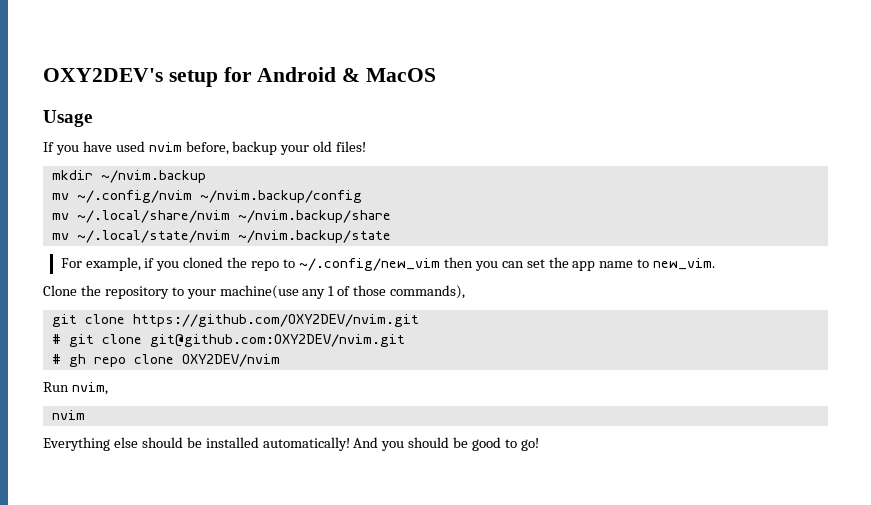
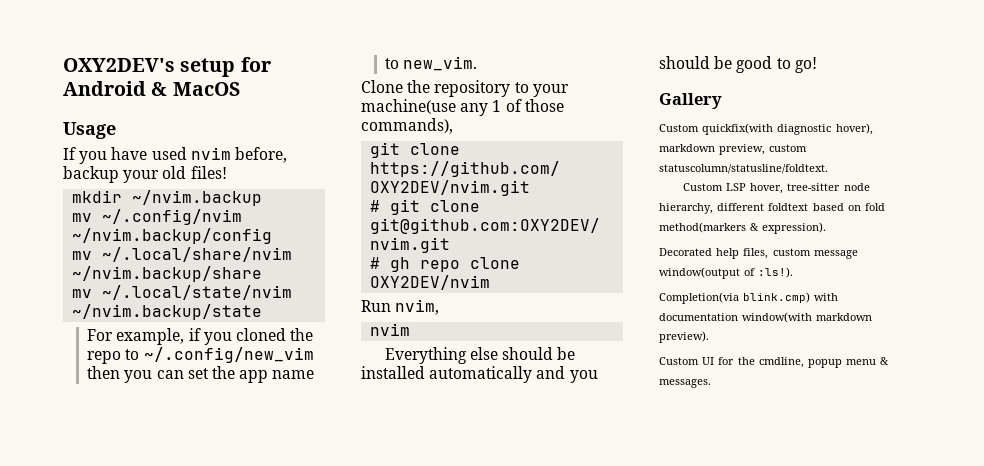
- Everything else should be installed automatically! And you should be good to go!
+ Everything else should be installed automatically and you should be good to go!
+ Gallery
+ Custom quickfix(with diagnostic hover), markdown preview, custom statuscolumn/statusline/foldtext.
+ Custom LSP hover, tree-sitter node hierarchy, different foldtext based on fold method(markers & expression).
+ Decorated help files, custom message window(output of :ls!).
+ Completion(via blink.cmp) with documentation window(with markdown preview).
+ Custom UI for the cmdline, popup menu & messages.

